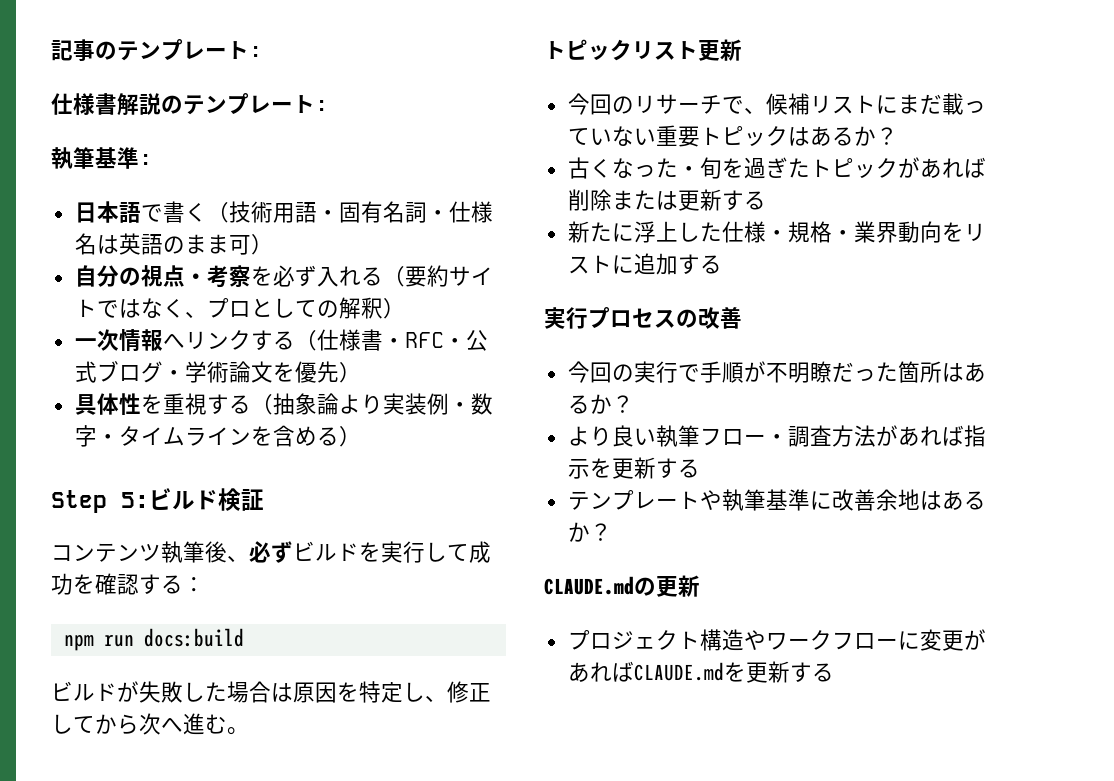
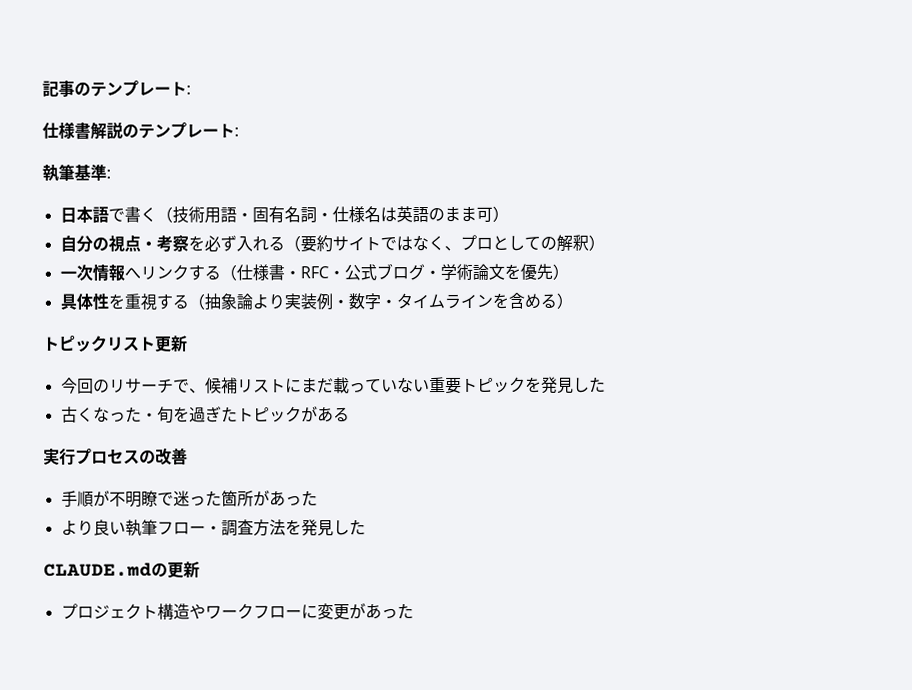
- Step 5:ビルド検証
- コンテンツ執筆後、必ずビルドを実行して成功を確認する：
- npm run docs:build
- ビルドが失敗した場合は原因を特定し、修正してから次へ進む。
- 今回のリサーチで、候補リストにまだ載っていない重要トピックはあるか？
+ 今回のリサーチで、候補リストにまだ載っていない重要トピックを発見した
- 古くなった・旬を過ぎたトピックがあれば削除または更新する
- 新たに浮上した仕様・規格・業界動向をリストに追加する
+ 古くなった・旬を過ぎたトピックがある
- 今回の実行で手順が不明瞭だった箇所はあるか？
+ 手順が不明瞭で迷った箇所があった
- より良い執筆フロー・調査方法があれば指示を更新する
- テンプレートや執筆基準に改善余地はあるか？
+ より良い執筆フロー・調査方法を発見した
- プロジェクト構造やワークフローに変更があればCLAUDE.mdを更新する
+ プロジェクト構造やワークフローに変更があった

